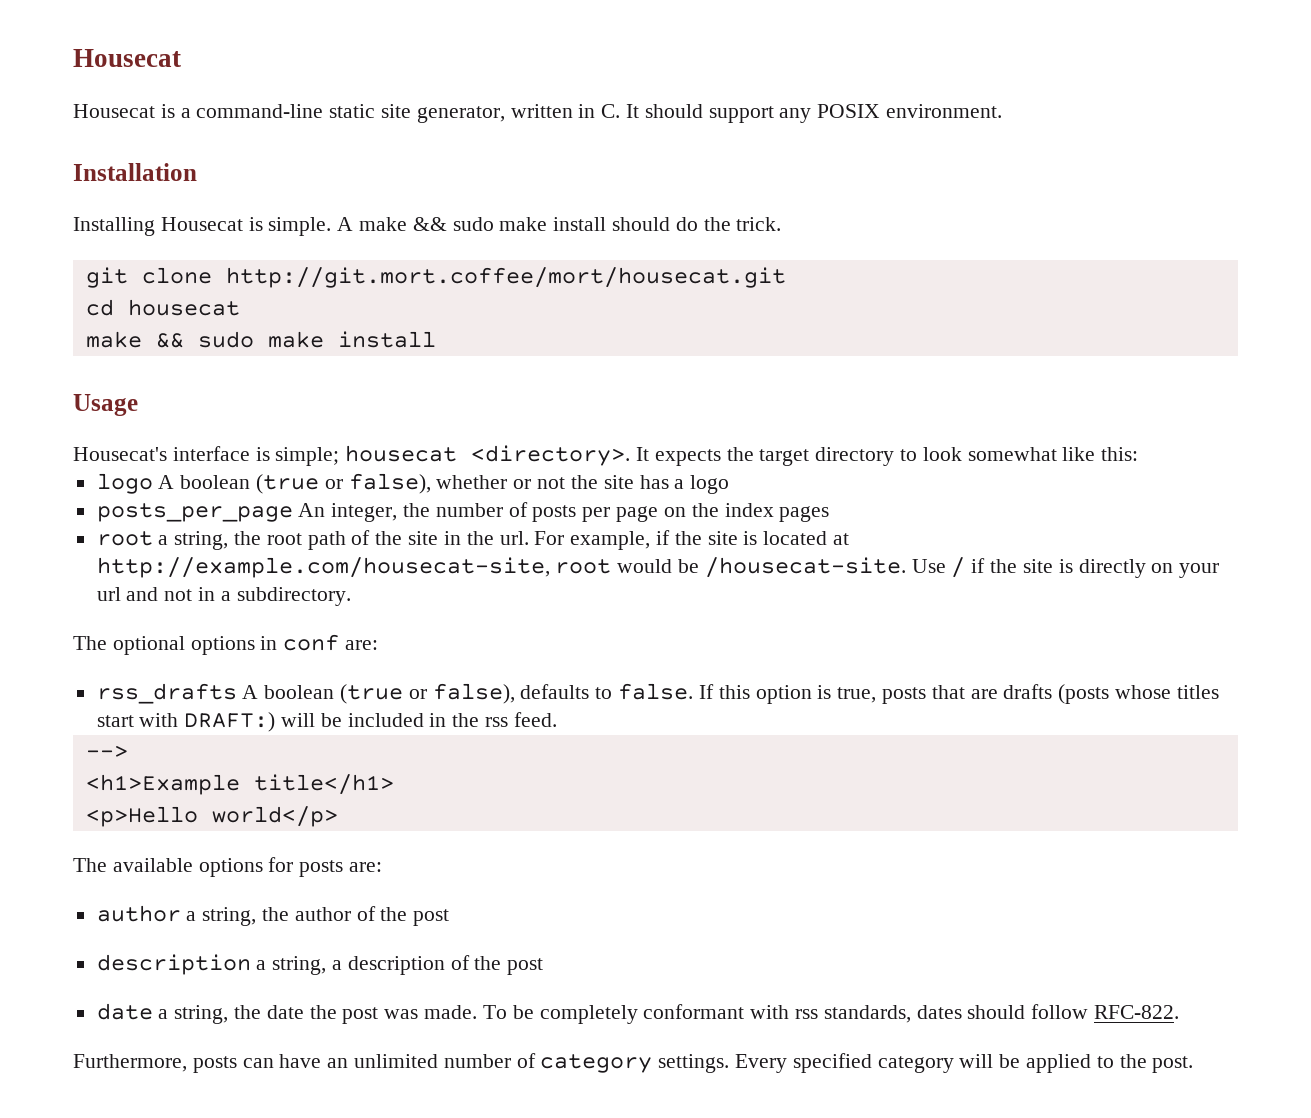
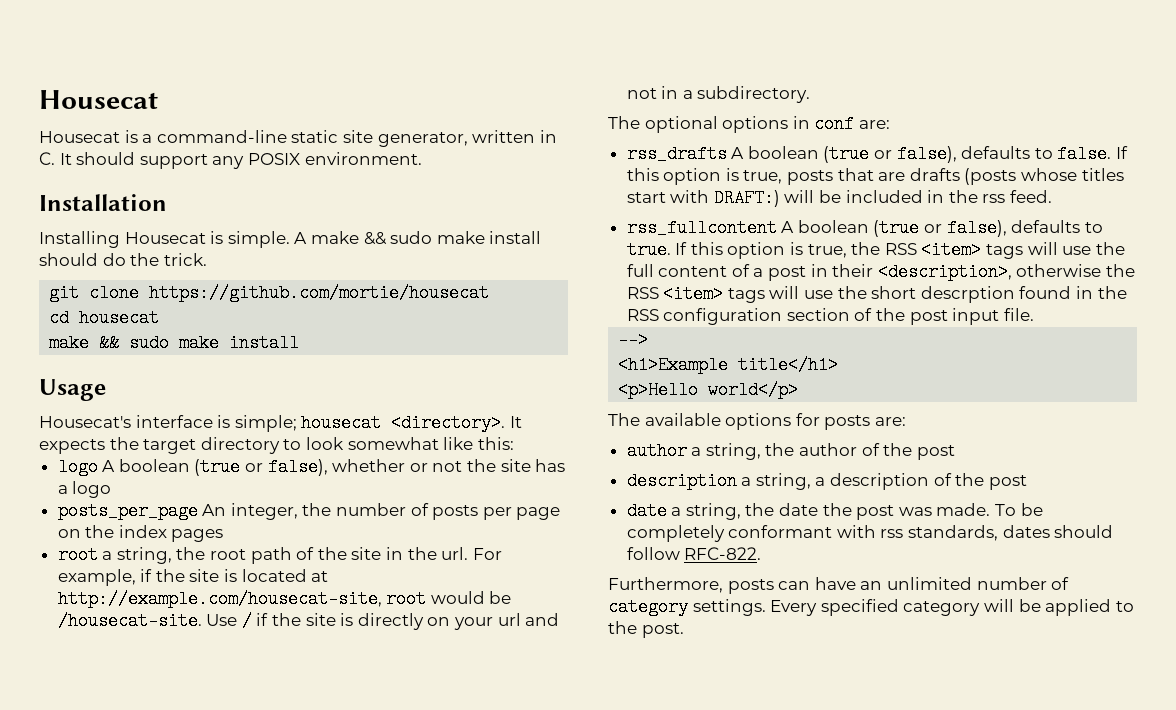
- git clone http://git.mort.coffee/mort/housecat.git
+ git clone https://github.com/mortie/housecat
+ rss_fullcontent A boolean (true or false), defaults to true. If this option is true, the RSS <item> tags will use the full content of a post in their <description>, otherwise the RSS <item> tags will use the short descrption found in the RSS configuration section of the post input file.

